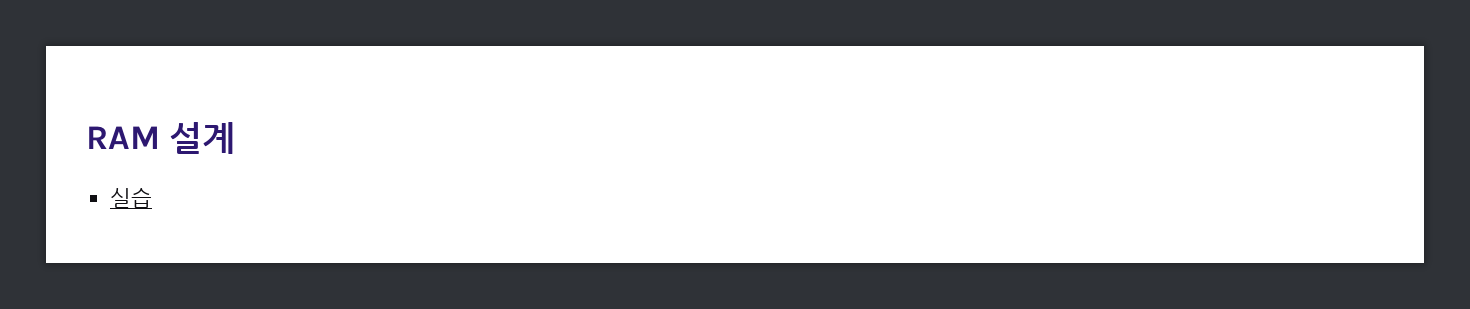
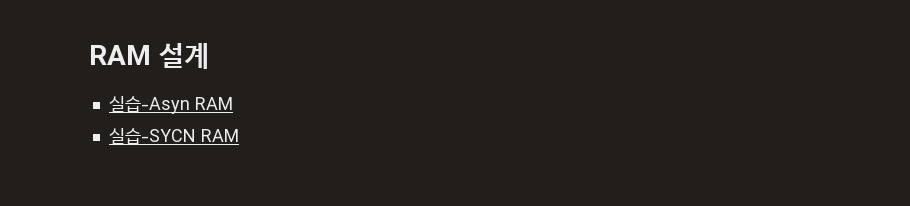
- 실습
+ 실습-Asyn RAM
+ 실습-SYCN RAM

